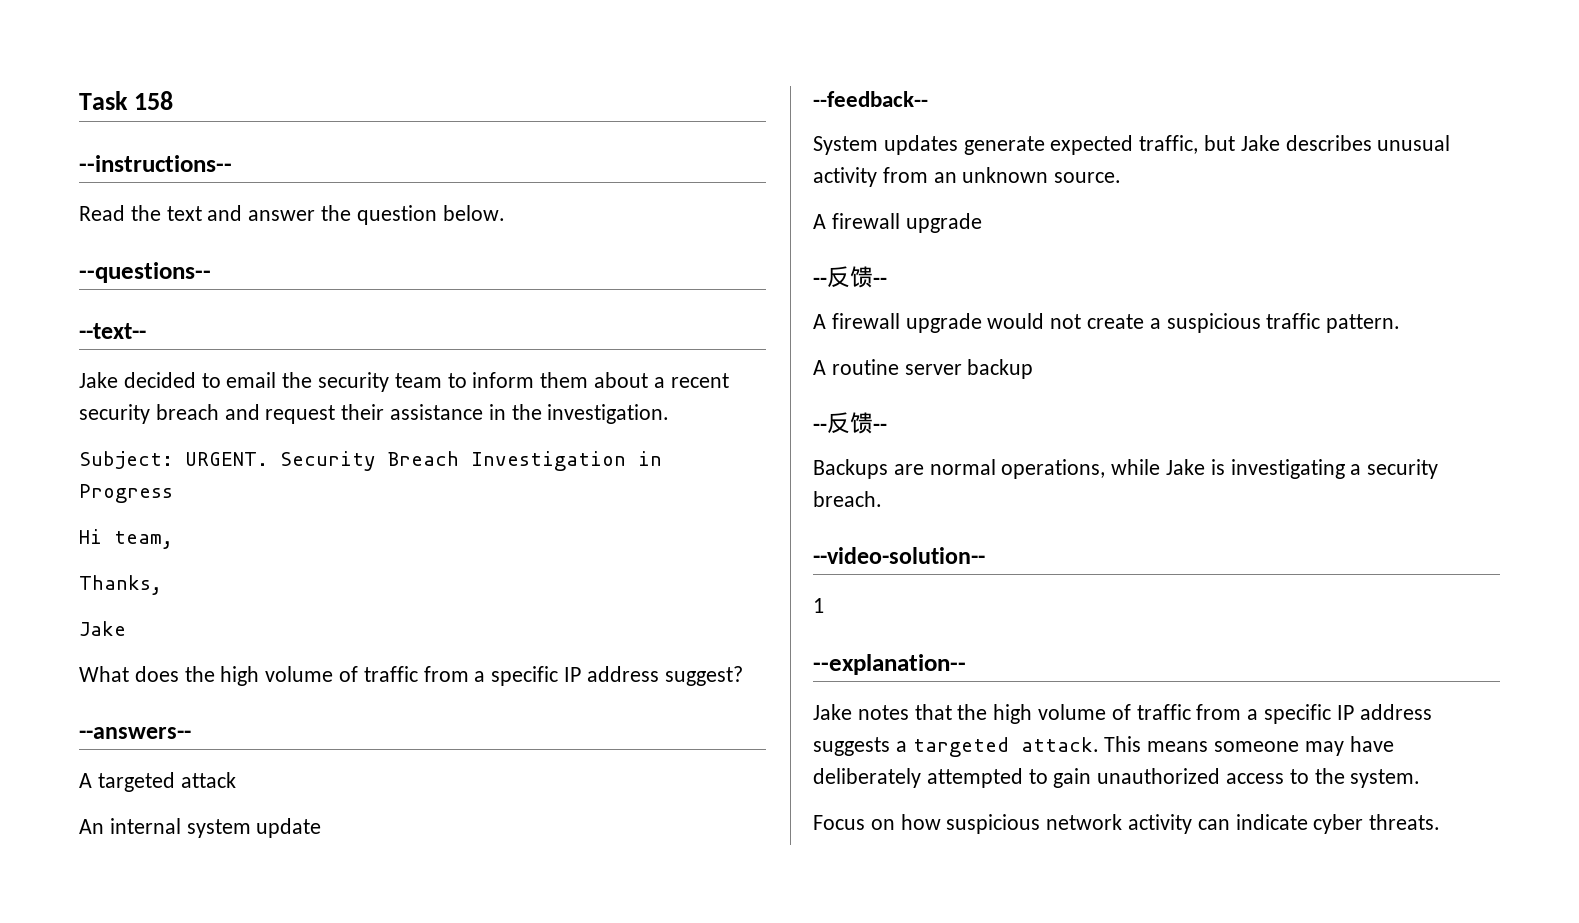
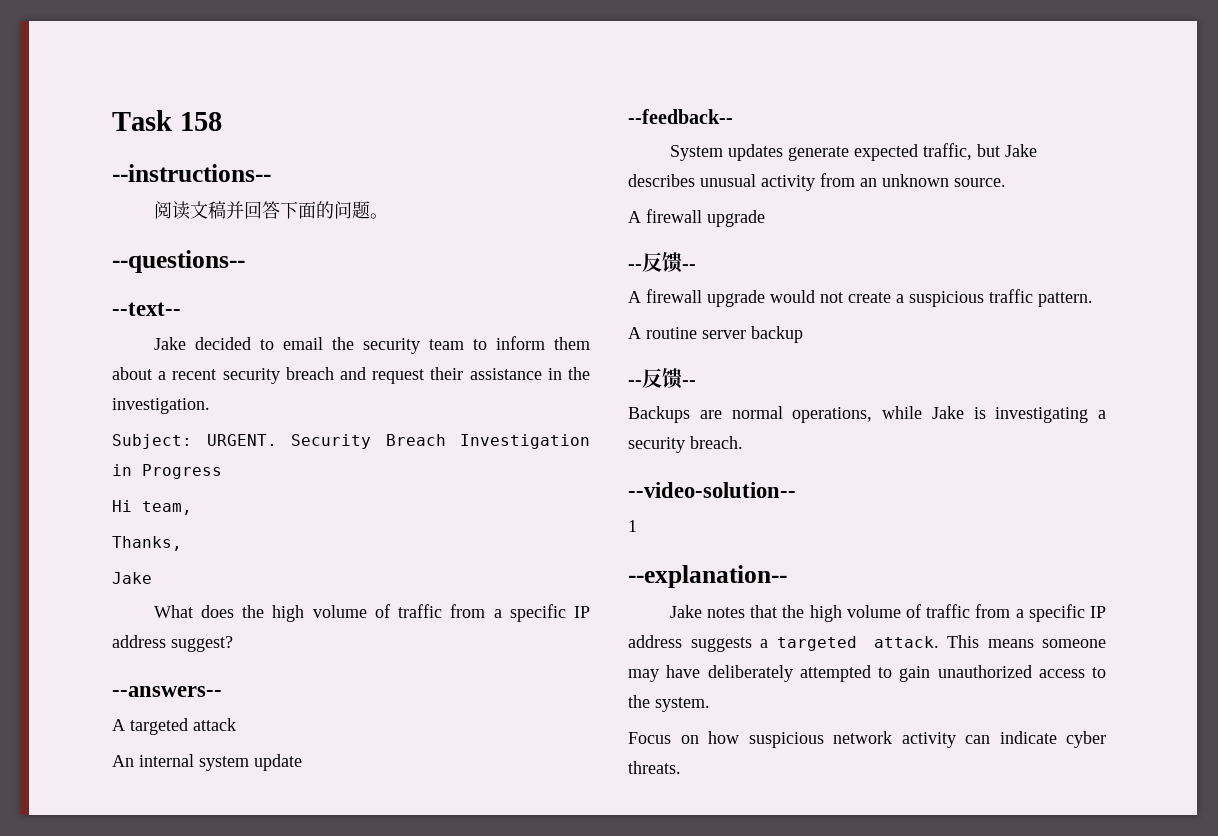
- Read the text and answer the question below.
+ 阅读文稿并回答下面的问题。

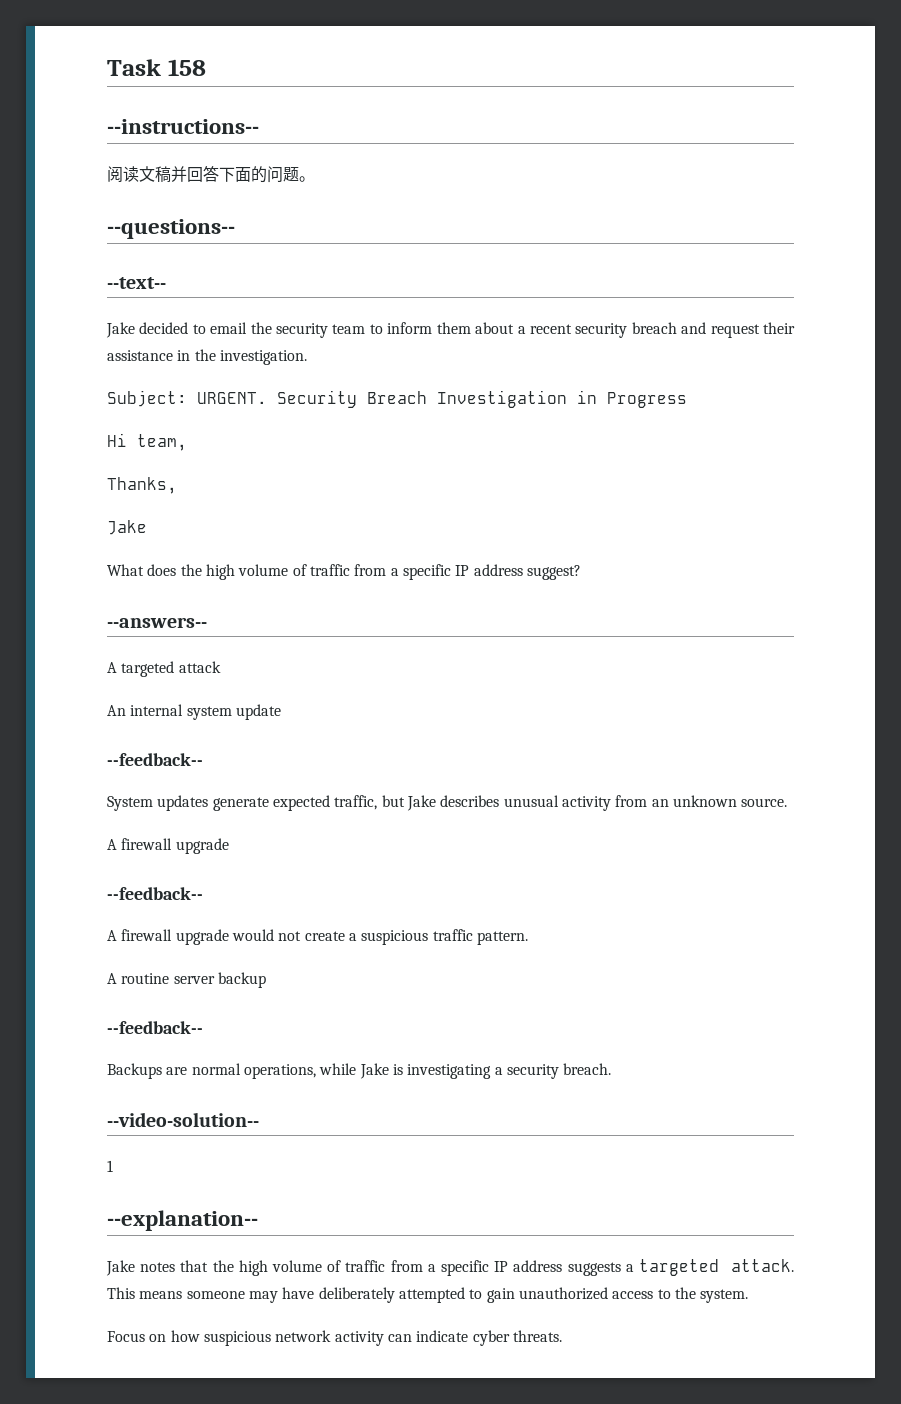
  System updates generate expected traffic, but Jake describes unusual activity from an unknown source.
  A firewall upgrade
- --反馈--
+ --feedback--
  A routine server backup
- --反馈--
+ --feedback--

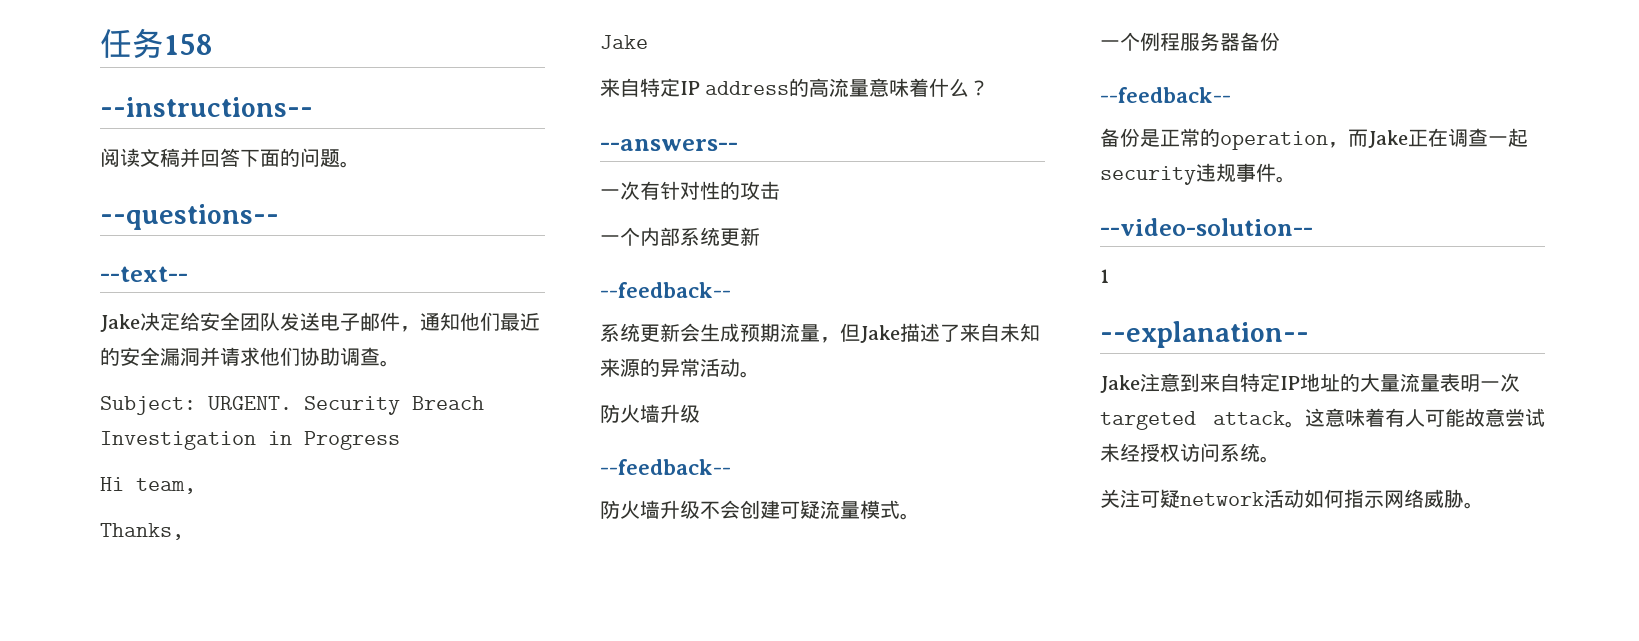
- Task 158
+ 任务158
- Jake decided to email the security team to inform them about a recent security breach and request their assistance in the investigation.
+ Jake决定给安全团队发送电子邮件，通知他们最近的安全漏洞并请求他们协助调查。
- What does the high volume of traffic from a specific IP address suggest?
+ 来自特定IP address的高流量意味着什么？
  --answers--
- A targeted attack
- An internal system update
+ 一次有针对性的攻击
+ 一个内部系统更新
  --feedback--
- System updates generate expected traffic, but Jake describes unusual activity from an unknown source.
- A firewall upgrade
+ 系统更新会生成预期流量，但Jake描述了来自未知来源的异常活动。
+ 防火墙升级
  --feedback--
- A firewall upgrade would not create a suspicious traffic pattern.
- A routine server backup
+ 防火墙升级不会创建可疑流量模式。
+ 一个例程服务器备份
  --feedback--
- Backups are normal operations, while Jake is investigating a security breach.
+ 备份是正常的operation，而Jake正在调查一起security违规事件。
  --video-solution--
  1
  --explanation--
- Jake notes that the high volume of traffic from a specific IP address suggests a targeted attack. This means someone may have deliberately attempted to gain unauthorized access to the system.
- Focus on how suspicious network activity can indicate cyber threats.
+ Jake注意到来自特定IP地址的大量流量表明一次targeted attack。这意味着有人可能故意尝试未经授权访问系统。
+ 关注可疑network活动如何指示网络威胁。

